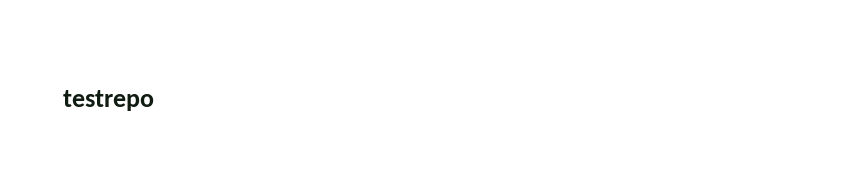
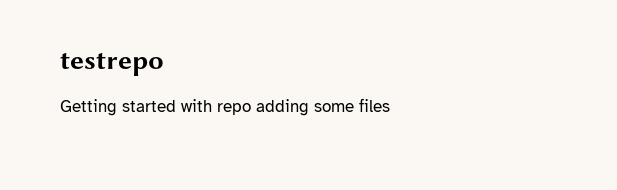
+ Getting started with repo adding some files

